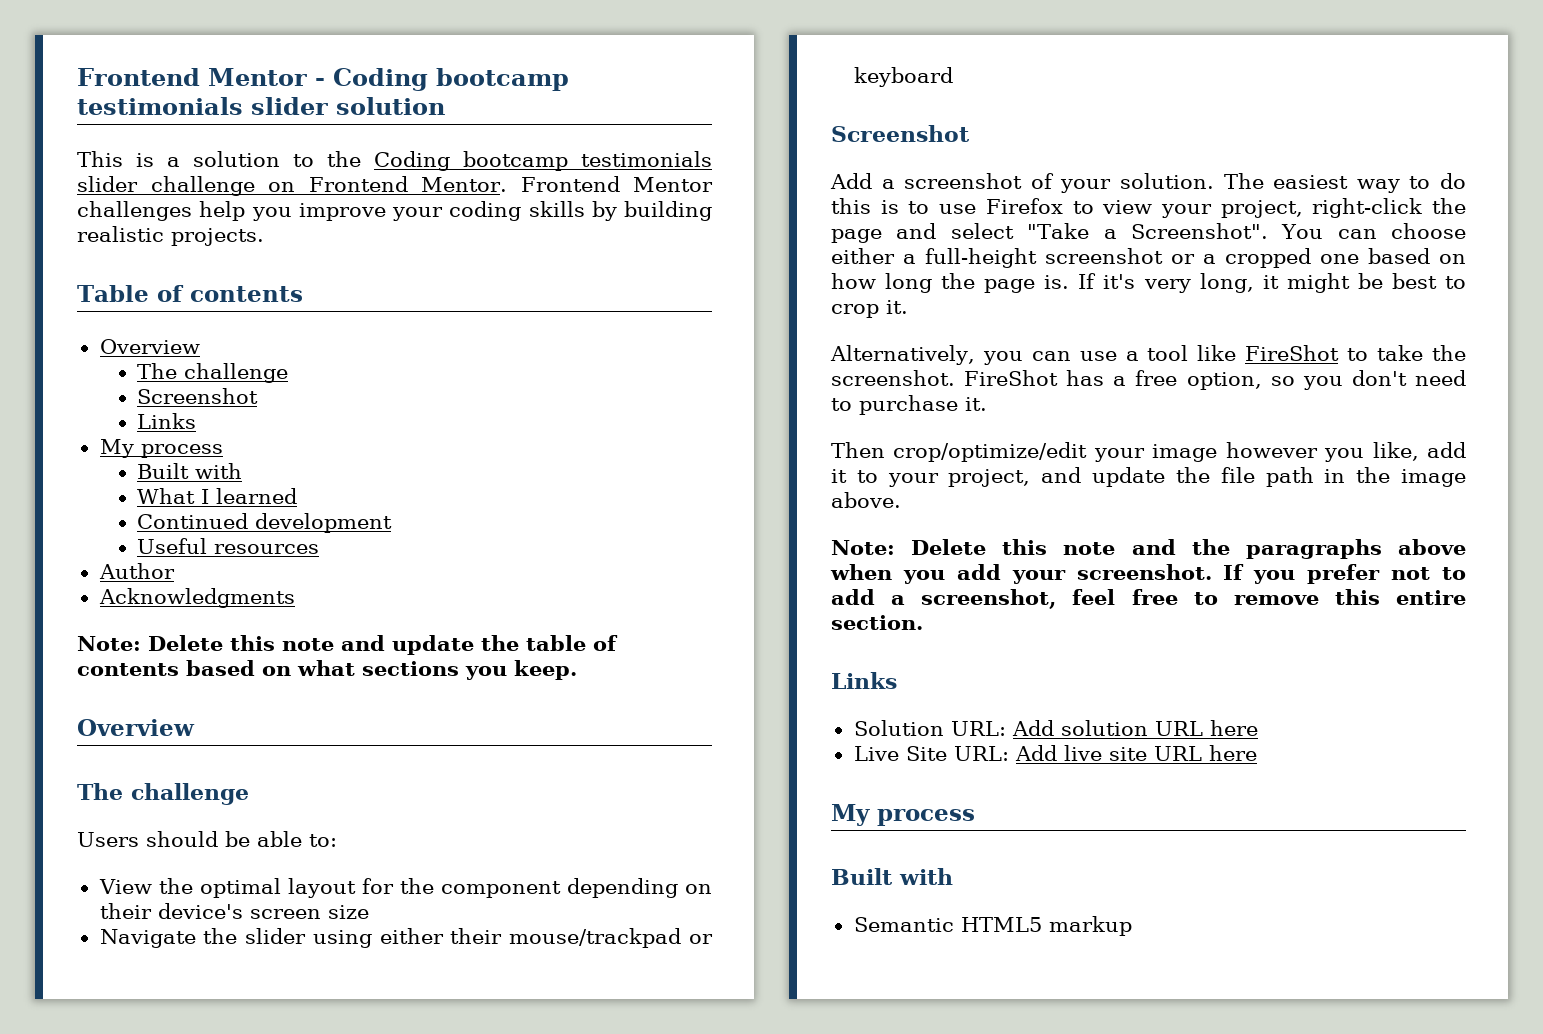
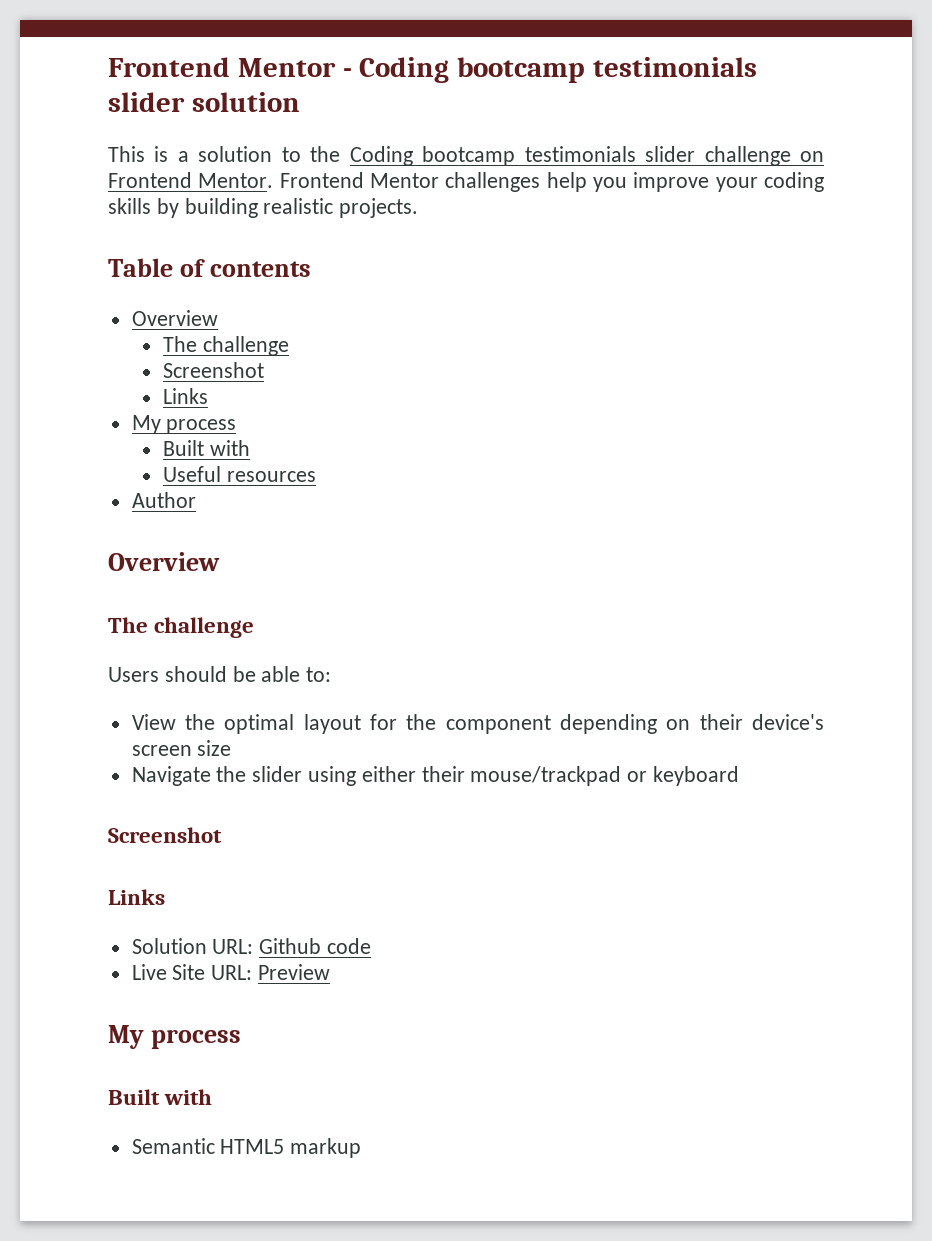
- What I learned
- Continued development
  Useful resources
  Author
- Acknowledgments
- Note: Delete this note and update the table of contents based on what sections you keep.
- Add a screenshot of your solution. The easiest way to do this is to use Firefox to view your project, right-click the page and select "Take a Screenshot". You can choose either a full-height screenshot or a cropped one based on how long the page is. If it's very long, it might be best to crop it.
- Alternatively, you can use a tool like FireShot to take the screenshot. FireShot has a free option, so you don't need to purchase it.
- Then crop/optimize/edit your image however you like, add it to your project, and update the file path in the image above.
- Note: Delete this note and the paragraphs above when you add your screenshot. If you prefer not to add a screenshot, feel free to remove this entire section.
- Solution URL: Add solution URL here
+ Solution URL: Github code
- Live Site URL: Add live site URL here
+ Live Site URL: Preview

